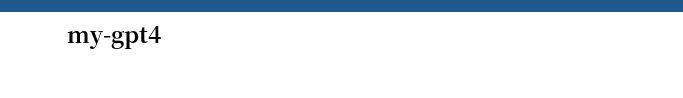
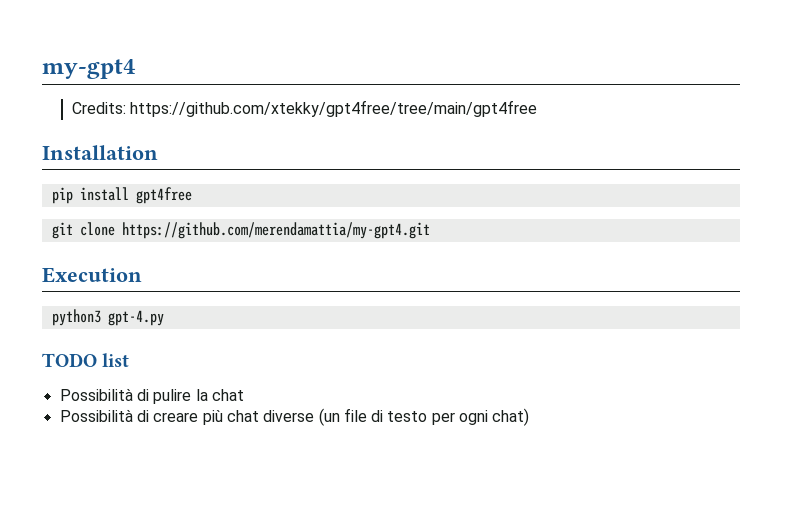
+ Credits: https://github.com/xtekky/gpt4free/tree/main/gpt4free
+ Installation
+ pip install gpt4free
+ git clone https://github.com/merendamattia/my-gpt4.git
+ Execution
+ python3 gpt-4.py
+ TODO list
+ Possibilità di pulire la chat
+ Possibilità di creare più chat diverse (un file di testo per ogni chat)

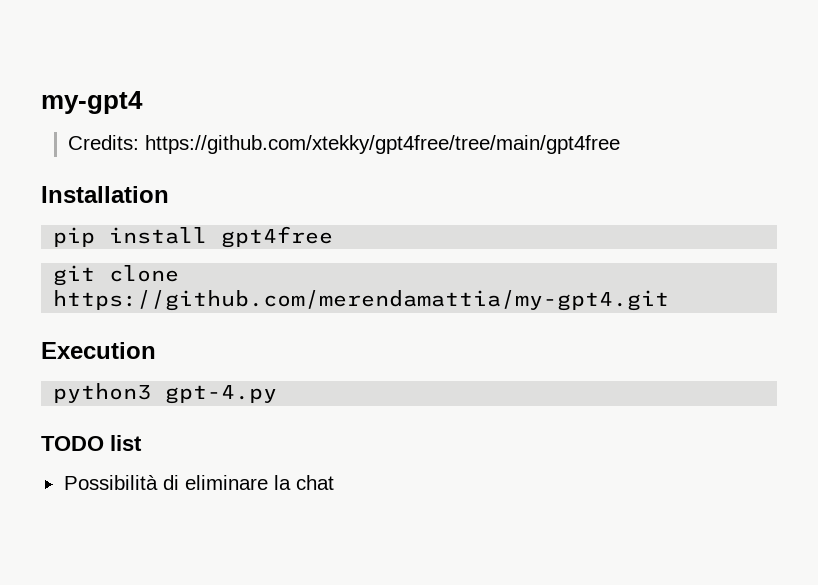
- Possibilità di pulire la chat
+ Possibilità di eliminare la chat
- Possibilità di creare più chat diverse (un file di testo per ogni chat)

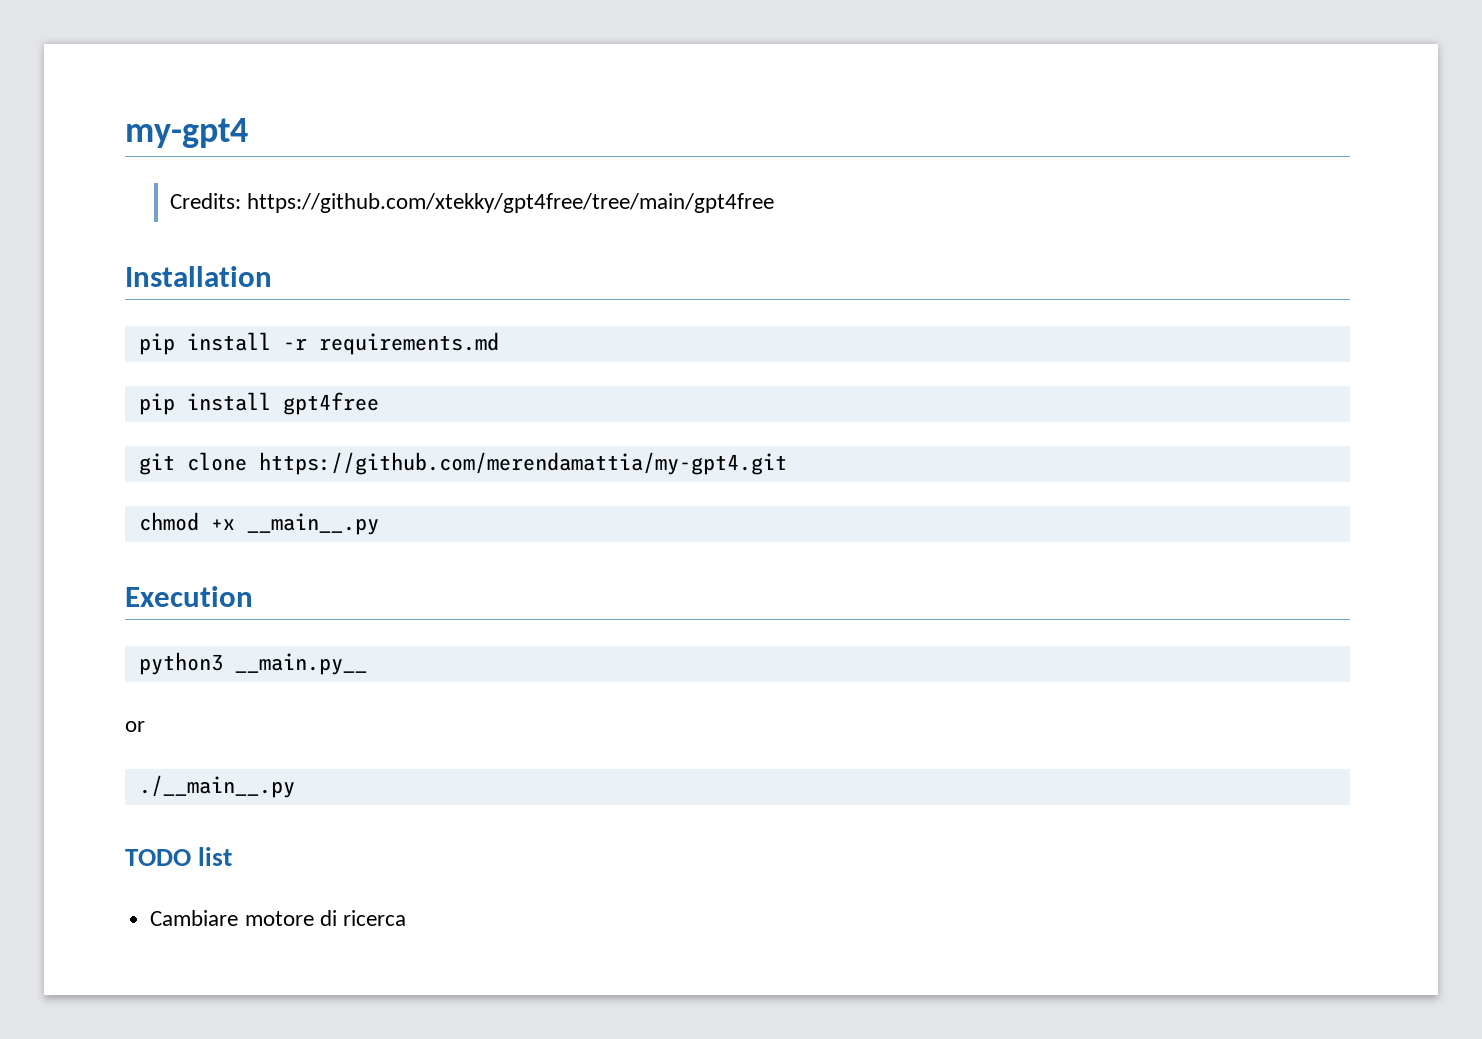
+ pip install -r requirements.md
+ chmod +x __main__.py
- python3 gpt-4.py
+ python3 __main.py__
+ or
+ ./__main__.py
- Possibilità di eliminare la chat
+ Cambiare motore di ricerca

